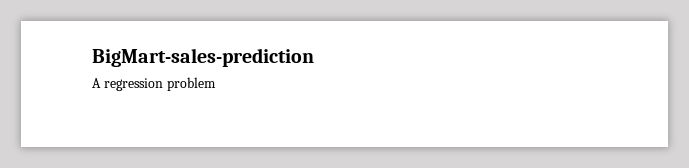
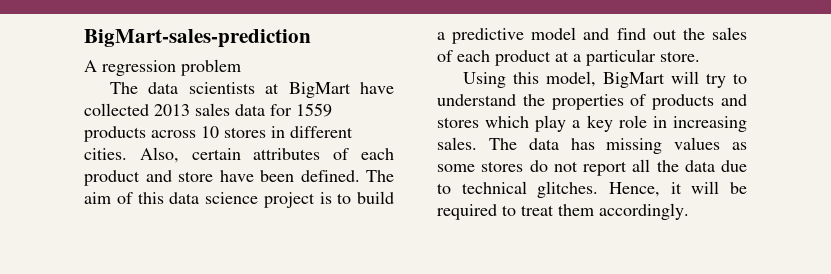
+ The data scientists at BigMart have collected 2013 sales data for 1559 products across 10 stores in different cities. Also, certain attributes of each product and store have been defined. The aim of this data science project is to build a predictive model and find out the sales of each product at a particular store.
+ Using this model, BigMart will try to understand the properties of products and stores which play a key role in increasing sales. The data has missing values as some stores do not report all the data due to technical glitches. Hence, it will be required to treat them accordingly.

